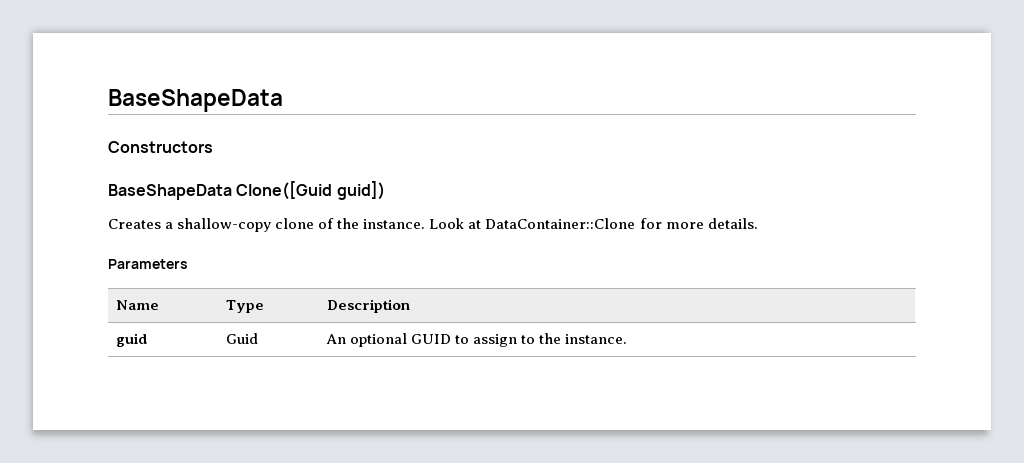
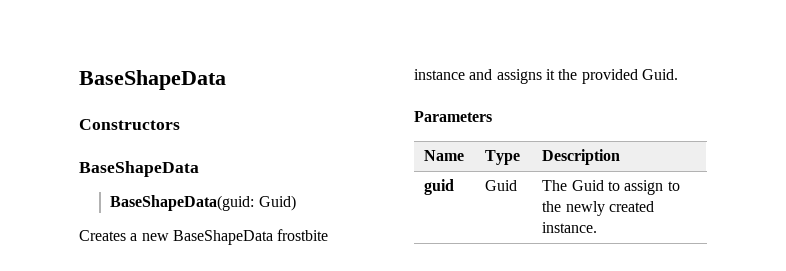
  Constructors
- BaseShapeData Clone([Guid guid])
+ BaseShapeData
+ BaseShapeData(guid: Guid)
- Creates a shallow-copy clone of the instance. Look at DataContainer::Clone for more details.
+ Creates a new BaseShapeData frostbite instance and assigns it the provided Guid.
- guid | Guid | An optional GUID to assign to the instance.
+ guid | Guid | The Guid to assign to the newly created instance.

